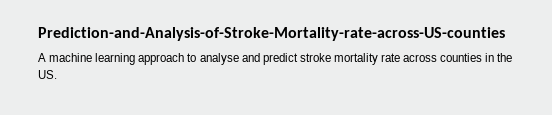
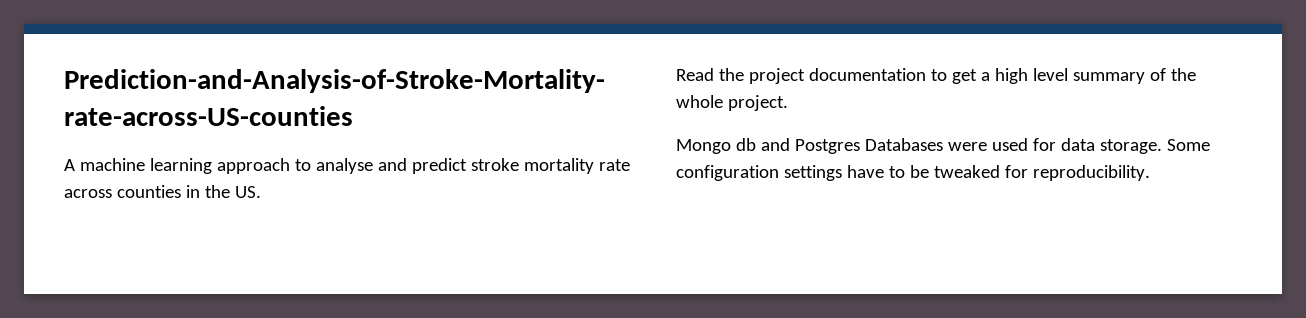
+ Read the project documentation to get a high level summary of the whole project.
+ Mongo db and Postgres Databases were used for data storage. Some configuration settings have to be tweaked for reproducibility.

